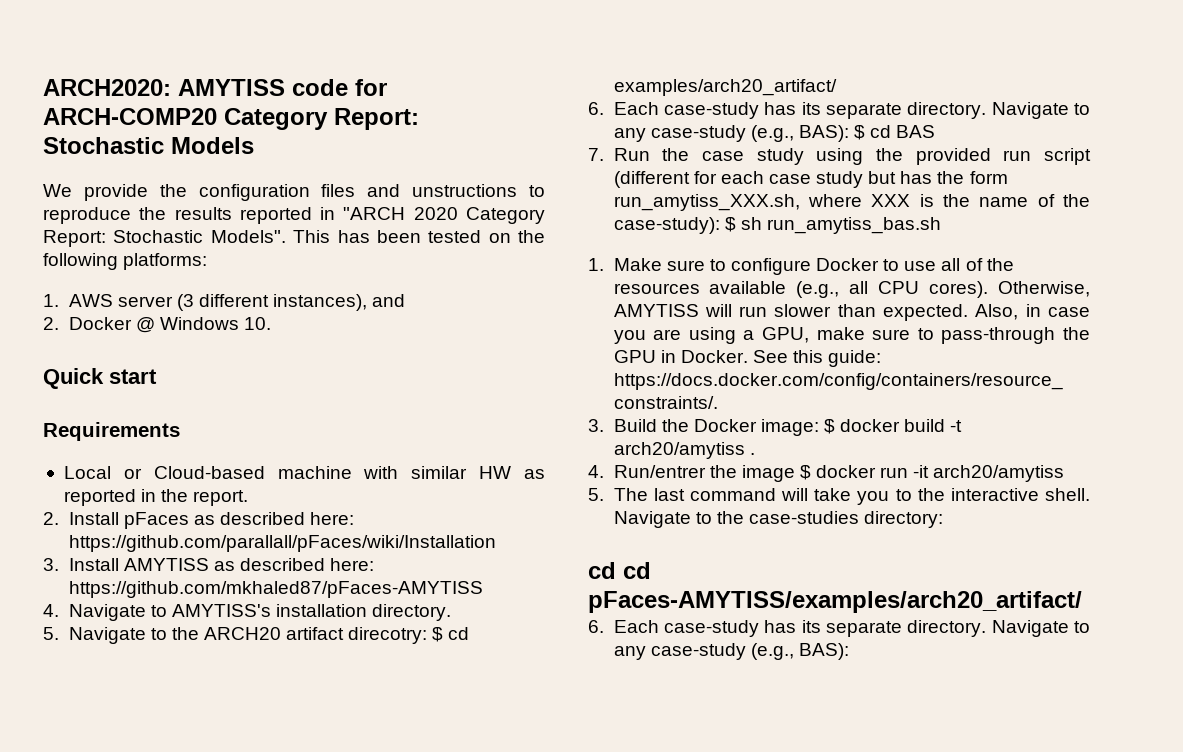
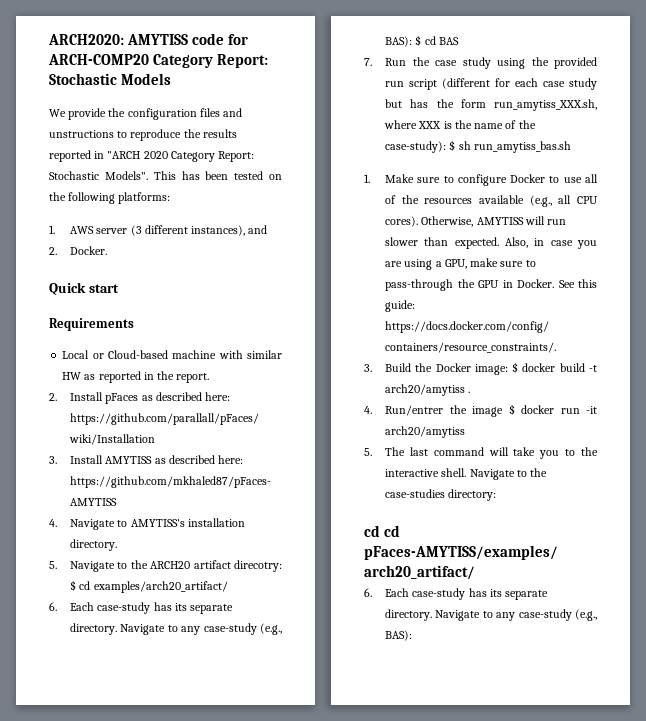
- 2. Docker @ Windows 10.
+ 2. Docker.

